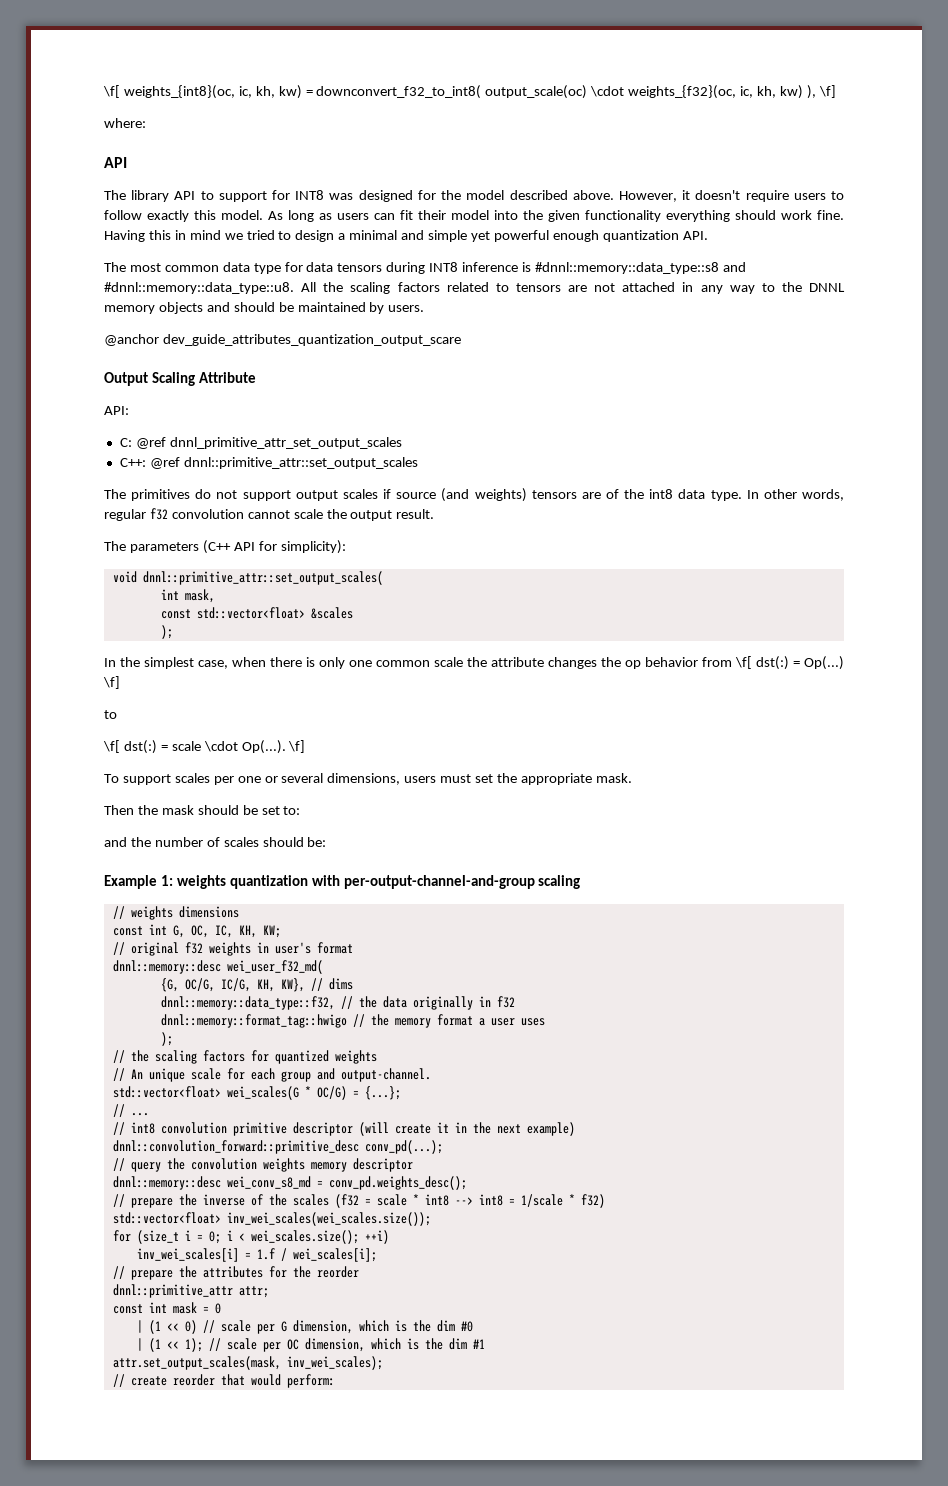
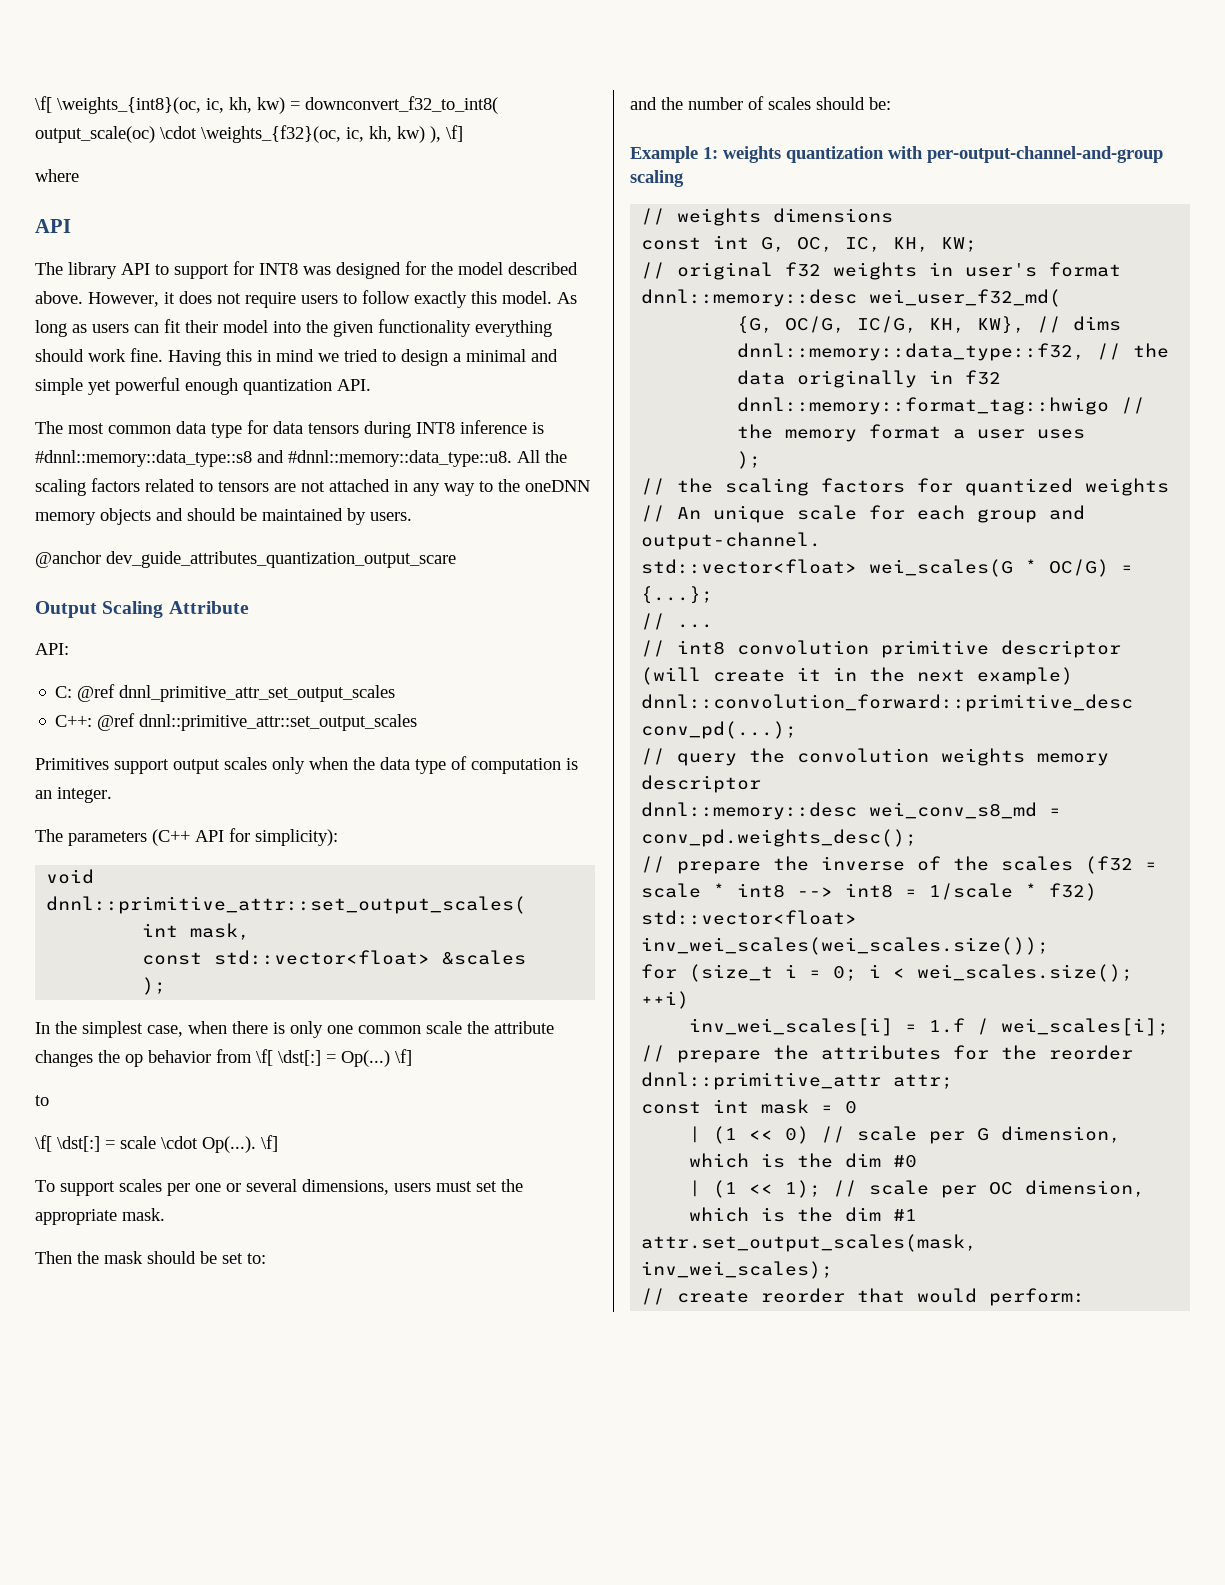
- \f[ weights_{int8}(oc, ic, kh, kw) = downconvert_f32_to_int8( output_scale(oc) \cdot weights_{f32}(oc, ic, kh, kw) ), \f]
+ \f[ \weights_{int8}(oc, ic, kh, kw) = downconvert_f32_to_int8( output_scale(oc) \cdot \weights_{f32}(oc, ic, kh, kw) ), \f]
- where:
+ where
- However, it doesn't require users to follow exactly this model.
+ However, it does not require users to follow exactly this model.
- All the scaling factors related to tensors are not attached in any way to the DNNL memory objects and should be maintained by users.
+ All the scaling factors related to tensors are not attached in any way to the oneDNN memory objects and should be maintained by users.
- The primitives do not support output scales if source (and weights) tensors are of the int8 data type. In other words, regular f32 convolution cannot scale the output result.
+ Primitives support output scales only when the data type of computation is an integer.
- In the simplest case, when there is only one common scale the attribute changes the op behavior from \f[ dst(:) = Op(...)
+ In the simplest case, when there is only one common scale the attribute changes the op behavior from \f[ \dst[:] = Op(...)
- \f[ dst(:) = scale \cdot Op(...). \f]
+ \f[ \dst[:] = scale \cdot Op(...). \f]

